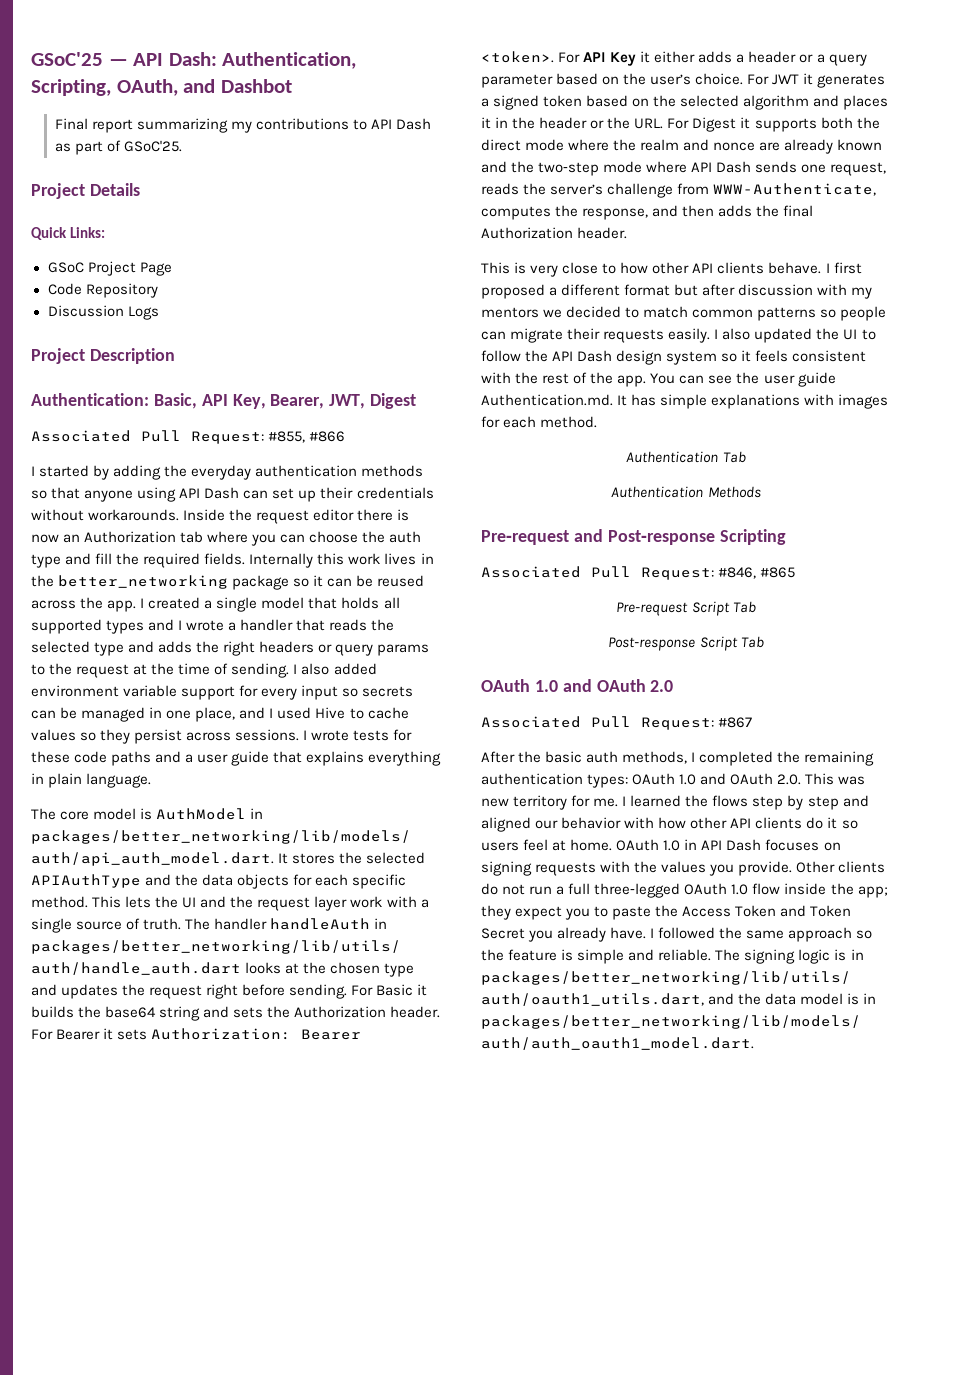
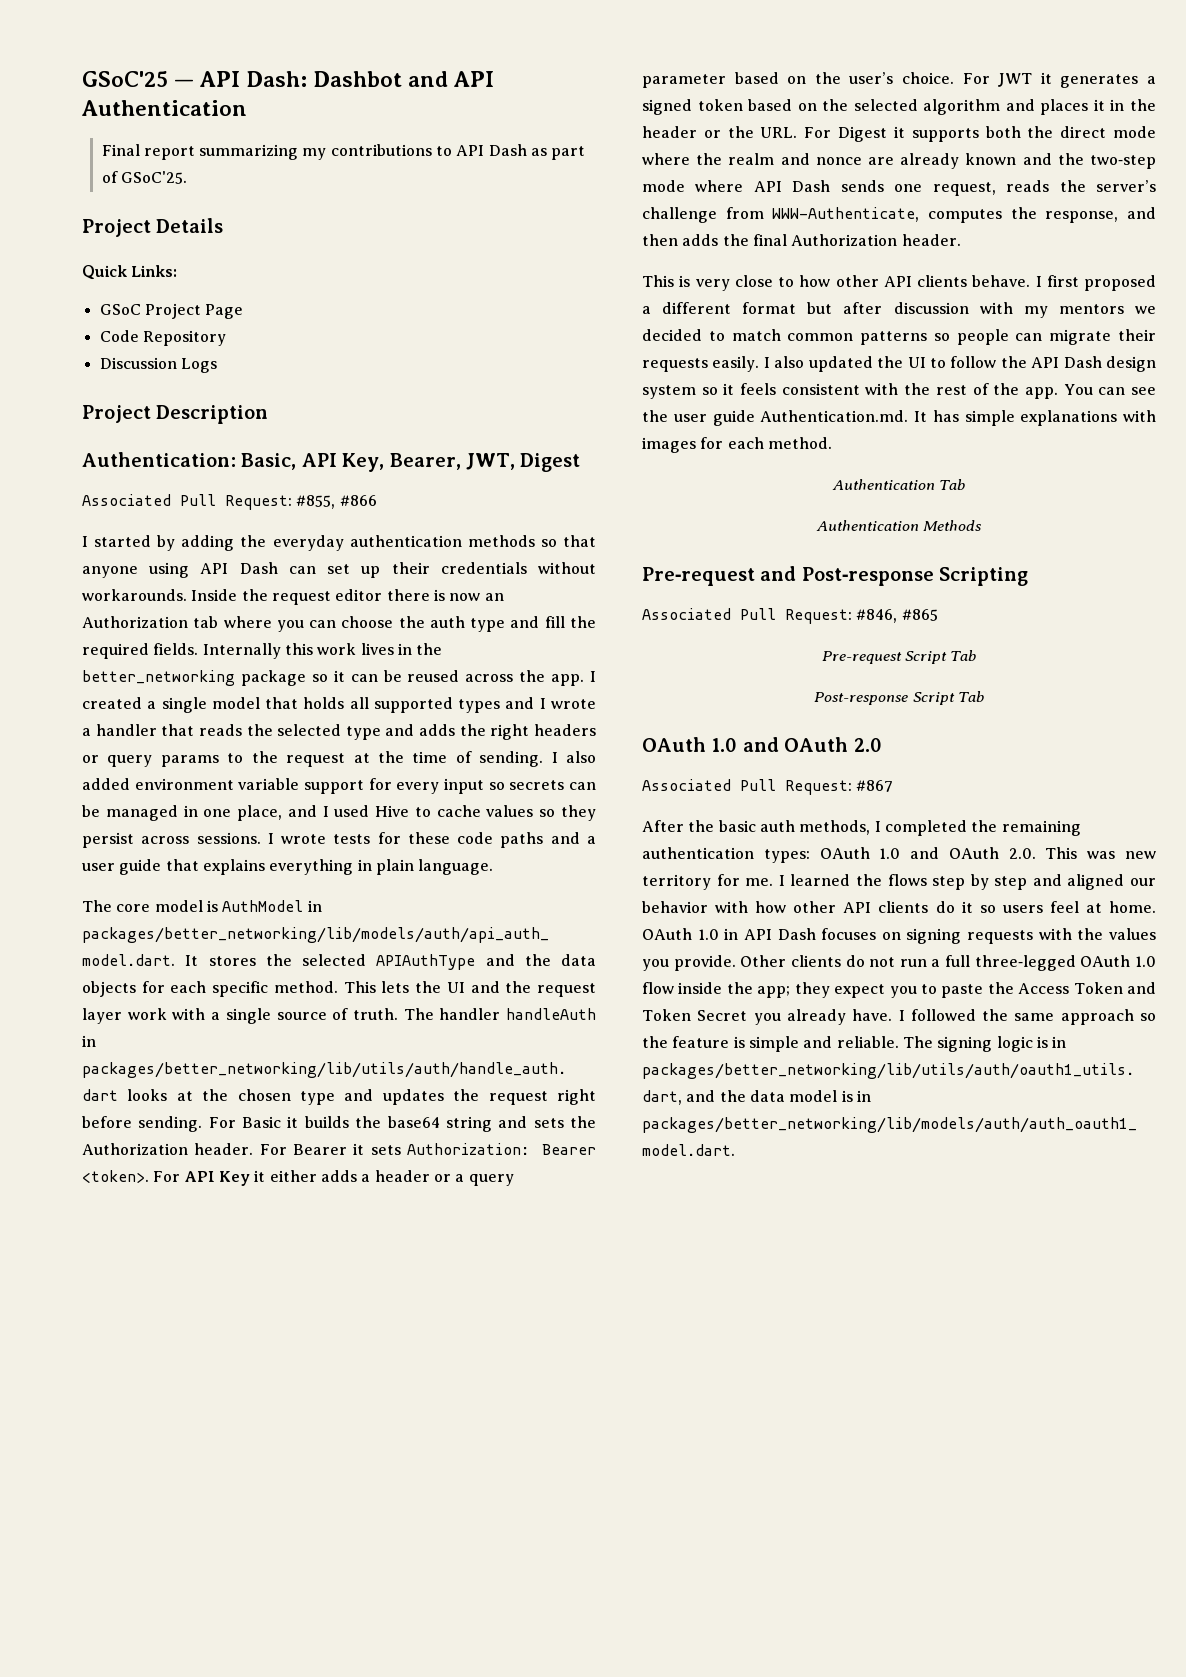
- GSoC'25 — API Dash: Authentication, Scripting, OAuth, and Dashbot
+ GSoC'25 — API Dash: Dashbot and API Authentication

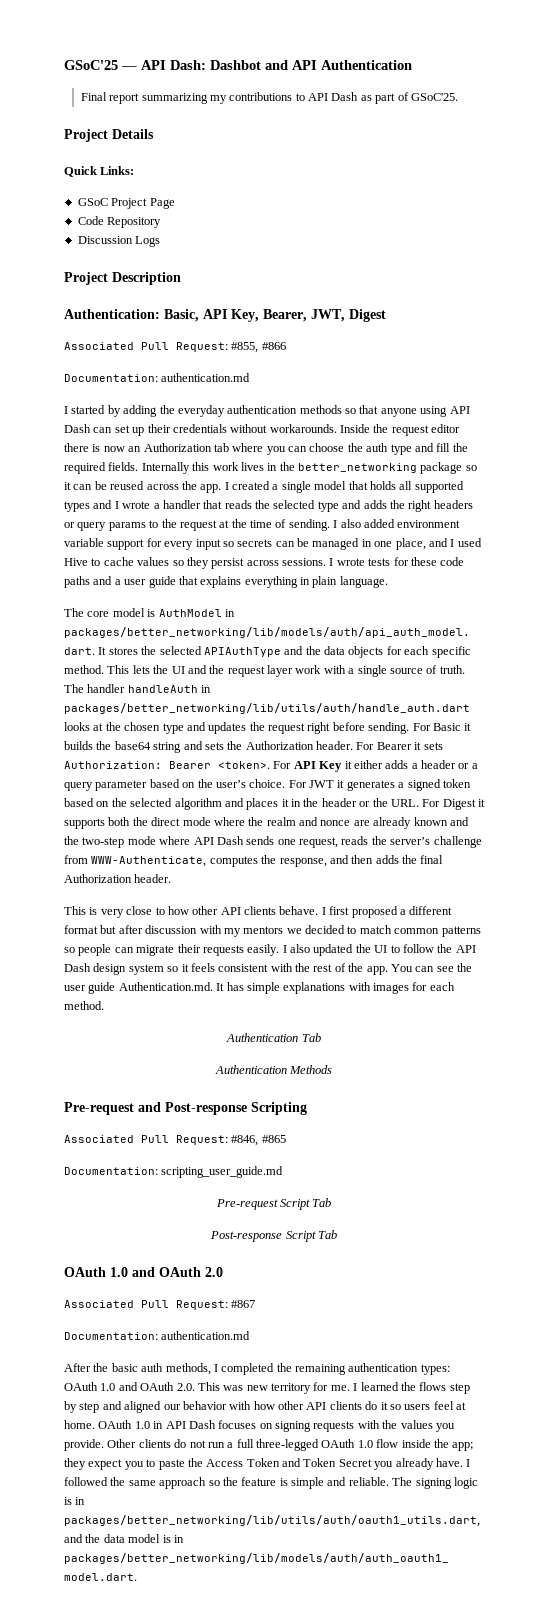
  Associated Pull Request: #855, #866
+ Documentation: authentication.md
+ Documentation: scripting_user_guide.md
  Associated Pull Request: #867
+ Documentation: authentication.md

